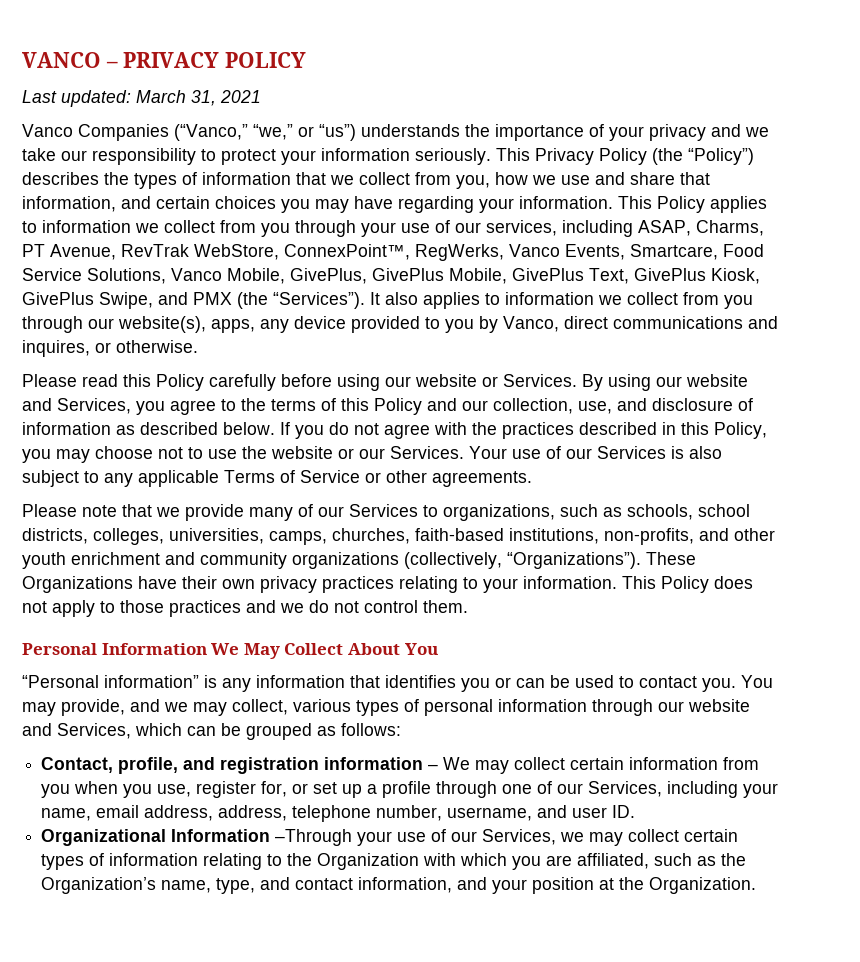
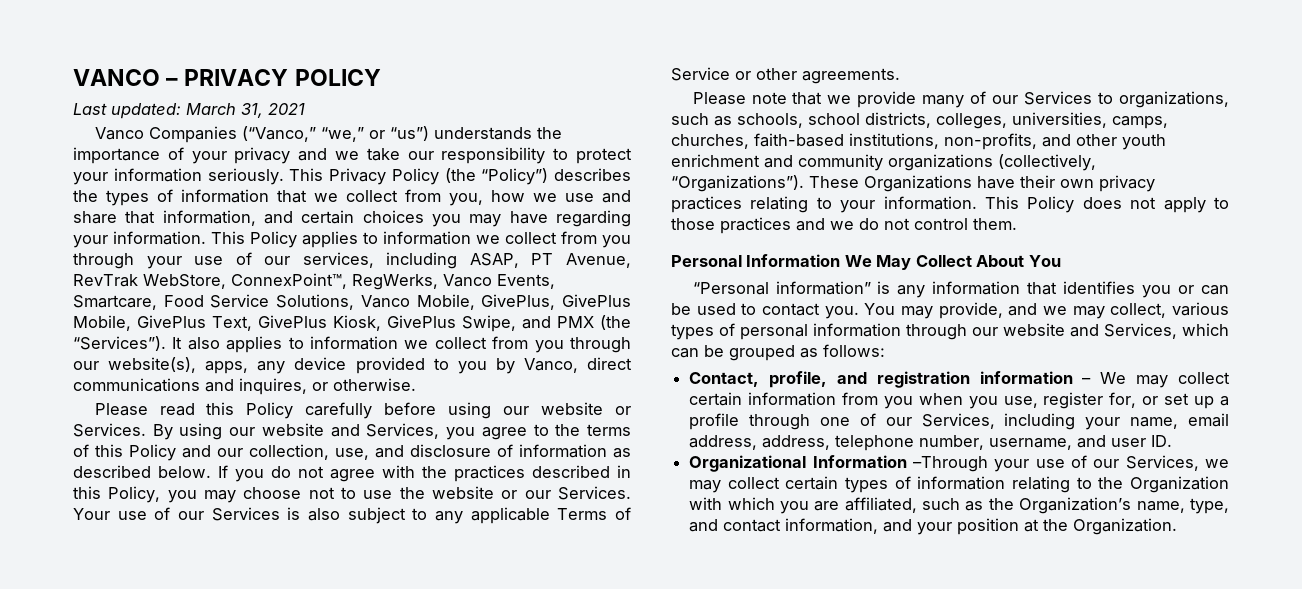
- This Policy applies to information we collect from you through your use of our services, including ASAP, Charms, PT Avenue, RevTrak WebStore, ConnexPoint™, RegWerks, Vanco Events, Smartcare, Food Service Solutions, Vanco Mobile, GivePlus, GivePlus Mobile, GivePlus Text, GivePlus Kiosk, GivePlus Swipe, and PMX (the “Services”).
+ This Policy applies to information we collect from you through your use of our services, including ASAP, PT Avenue, RevTrak WebStore, ConnexPoint™, RegWerks, Vanco Events, Smartcare, Food Service Solutions, Vanco Mobile, GivePlus, GivePlus Mobile, GivePlus Text, GivePlus Kiosk, GivePlus Swipe, and PMX (the “Services”).

